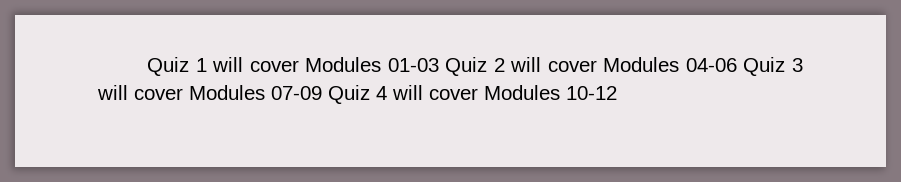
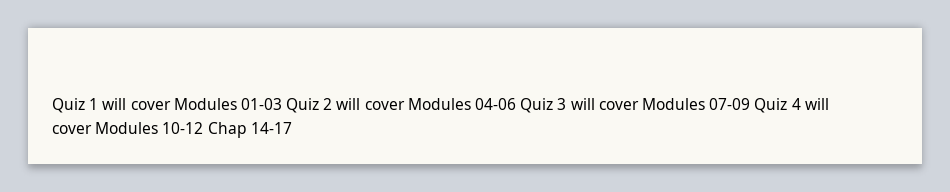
- Quiz 1 will cover Modules 01-03 Quiz 2 will cover Modules 04-06 Quiz 3 will cover Modules 07-09 Quiz 4 will cover Modules 10-12
+ Quiz 1 will cover Modules 01-03 Quiz 2 will cover Modules 04-06 Quiz 3 will cover Modules 07-09 Quiz 4 will cover Modules 10-12 Chap 14-17

